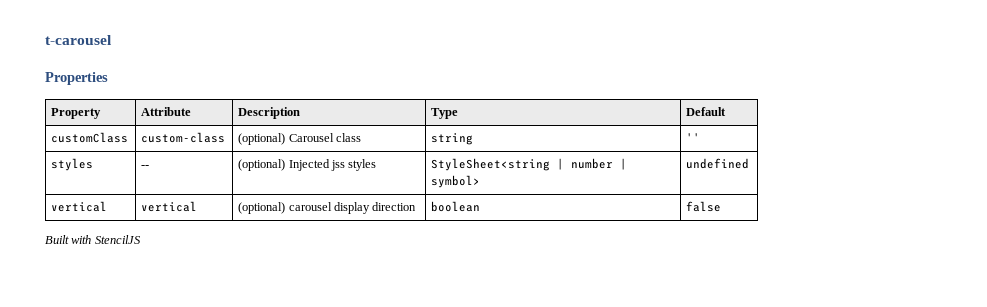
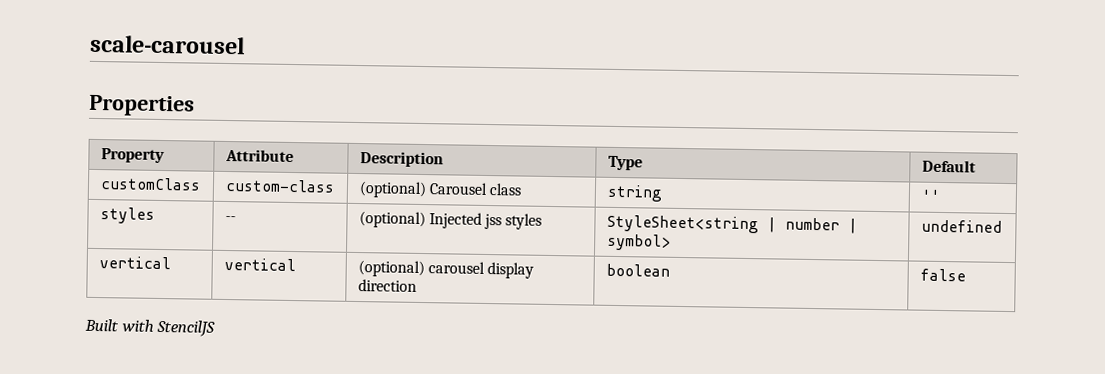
- t-carousel
+ scale-carousel

